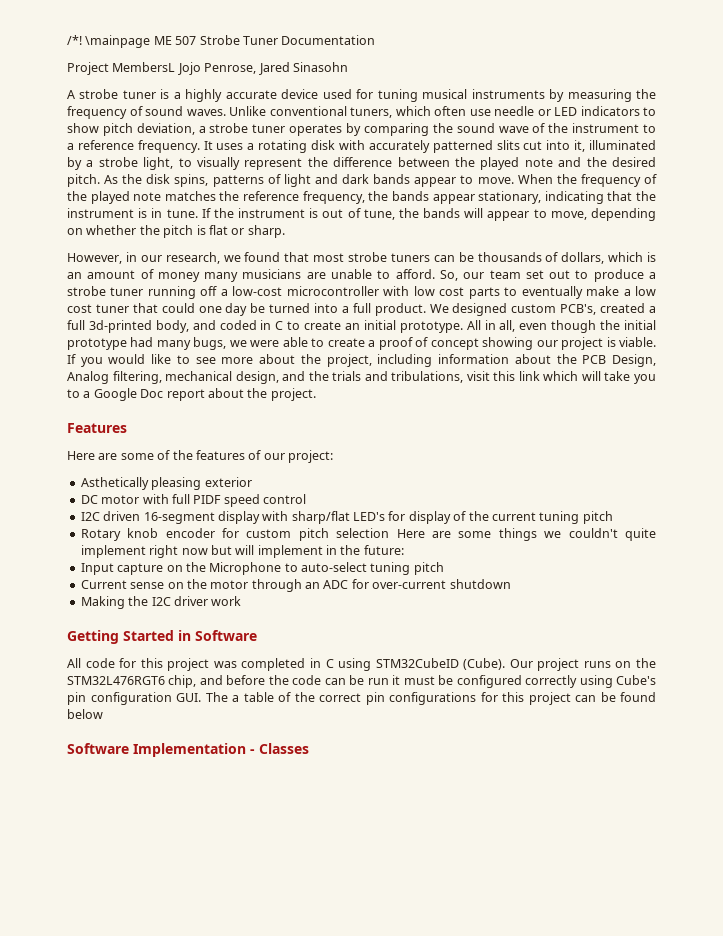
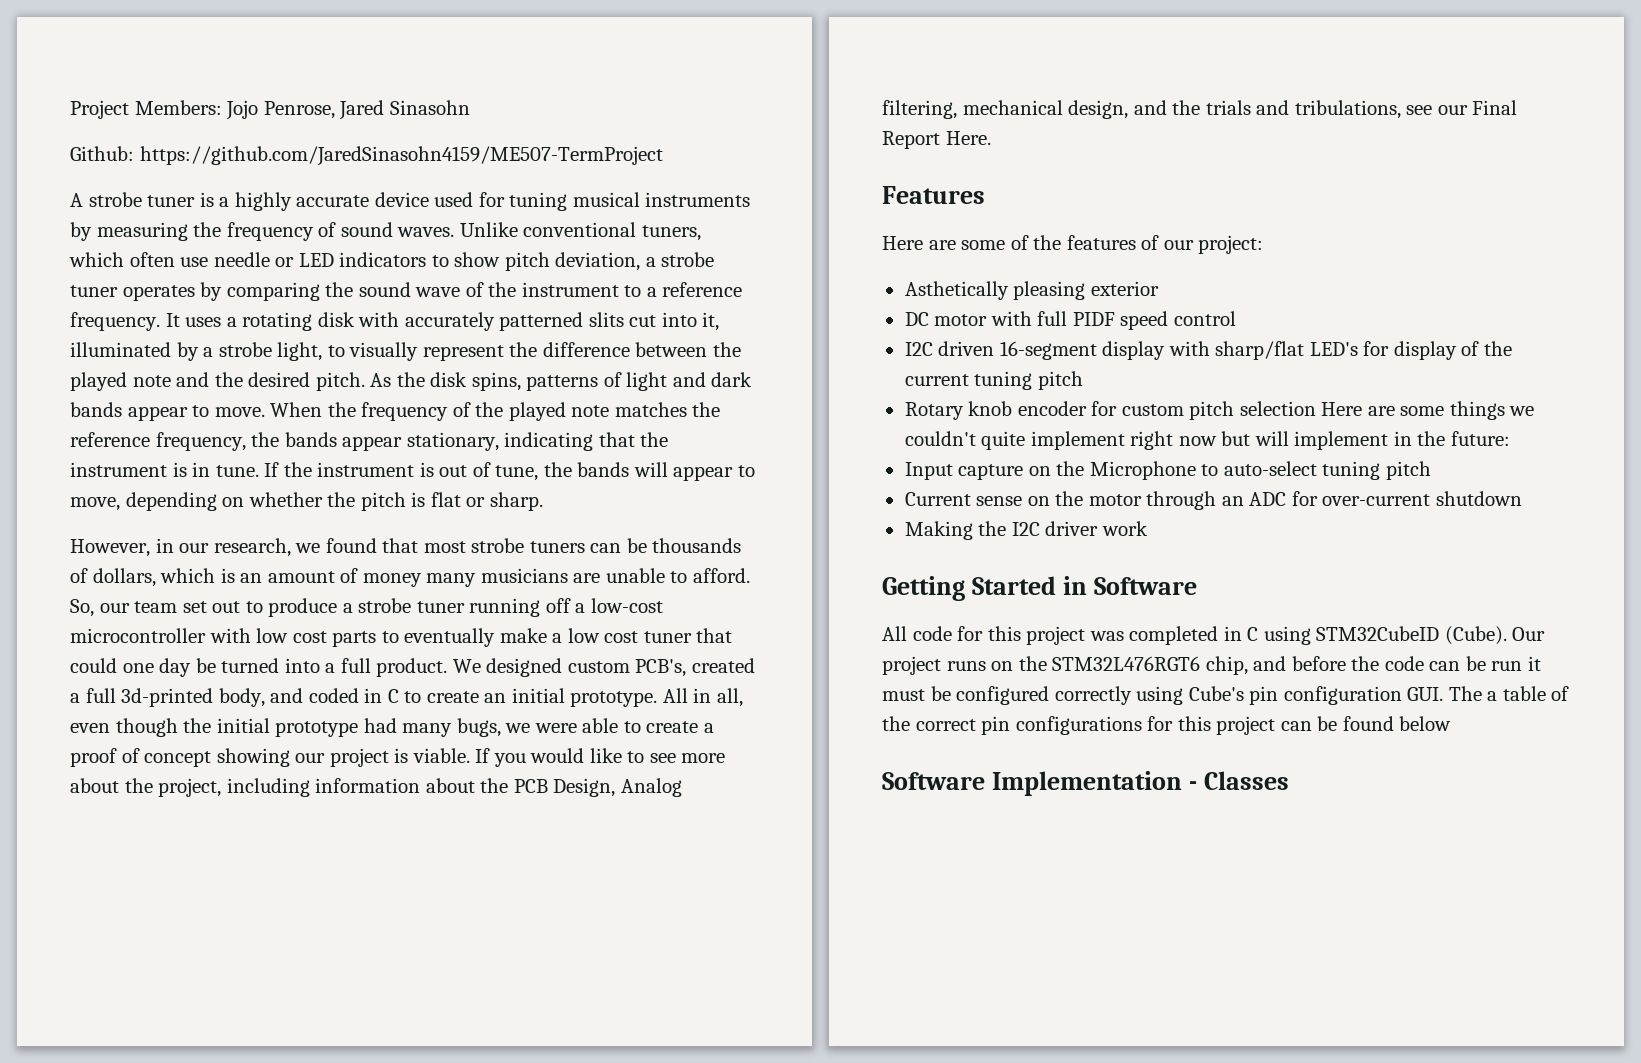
- /*! \mainpage ME 507 Strobe Tuner Documentation
- Project MembersL Jojo Penrose, Jared Sinasohn
+ Project Members: Jojo Penrose, Jared Sinasohn
+ Github: https://github.com/JaredSinasohn4159/ME507-TermProject
- If you would like to see more about the project, including information about the PCB Design, Analog filtering, mechanical design, and the trials and tribulations, visit this link which will take you to a Google Doc report about the project.
+ If you would like to see more about the project, including information about the PCB Design, Analog filtering, mechanical design, and the trials and tribulations, see our Final Report Here.

